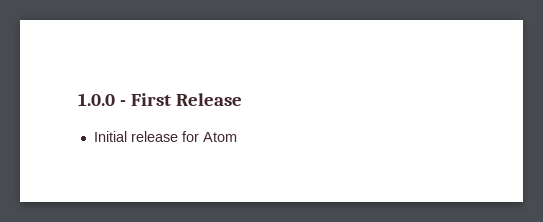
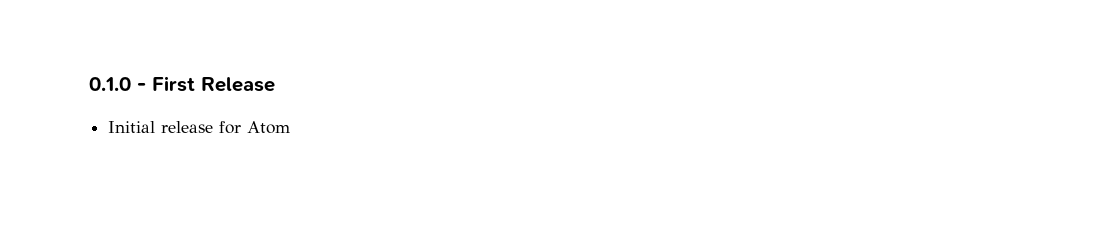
- 1.0.0 - First Release
+ 0.1.0 - First Release

